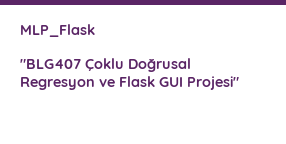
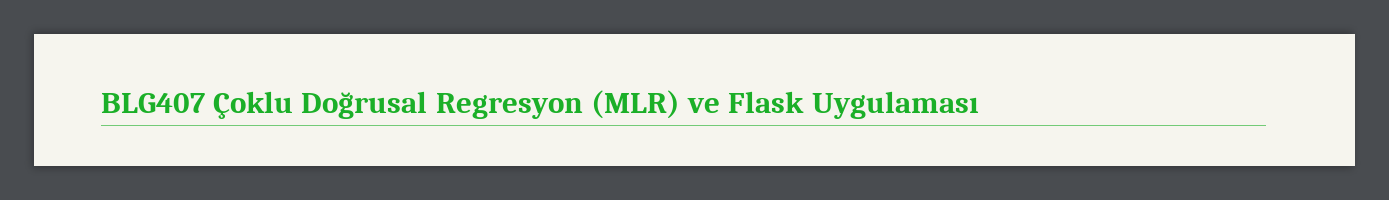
- MLP_Flask
- "BLG407 Çoklu Doğrusal Regresyon ve Flask GUI Projesi"
+ BLG407 Çoklu Doğrusal Regresyon (MLR) ve Flask Uygulaması

